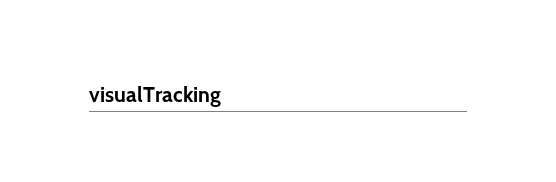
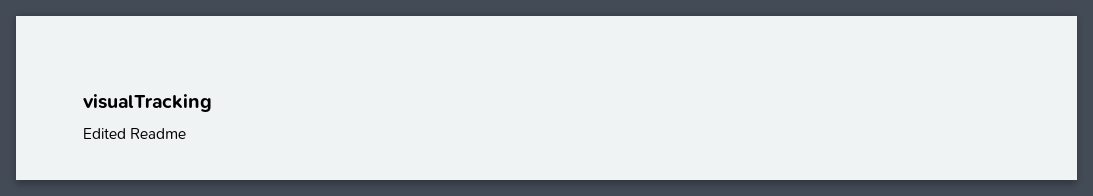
+ Edited Readme

